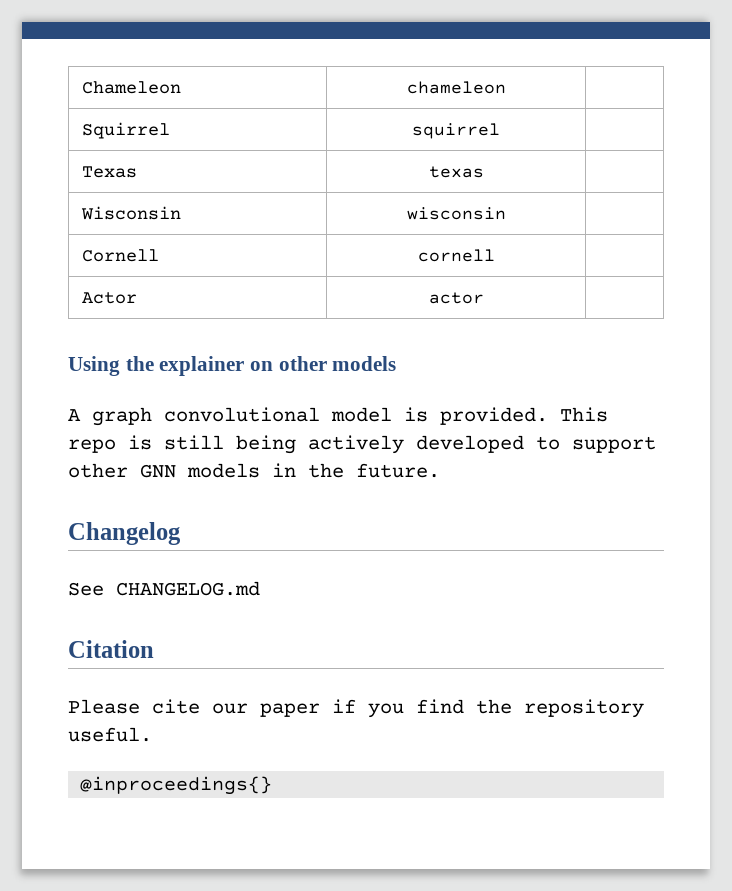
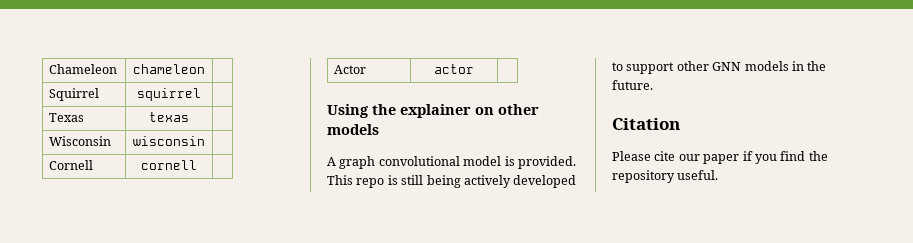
- Changelog
- See CHANGELOG.md
- @inproceedings{}

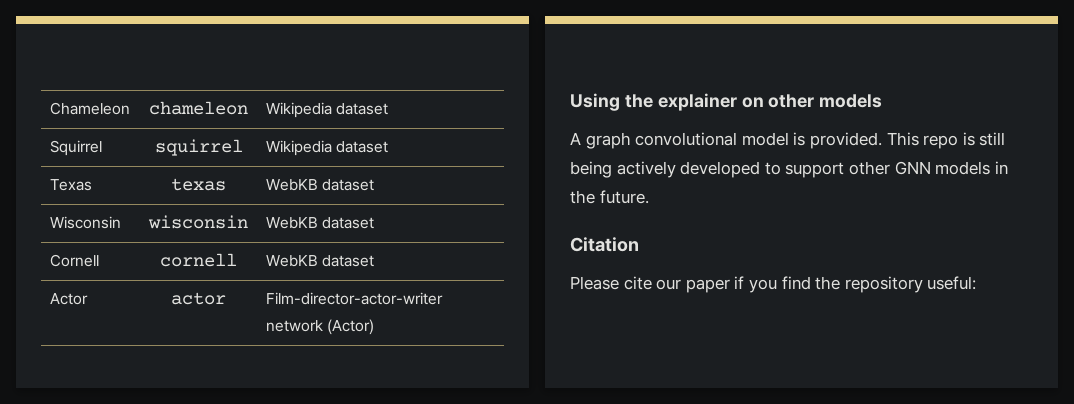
- Chameleon | chameleon |
+ Chameleon | chameleon | Wikipedia dataset
- Squirrel | squirrel |
+ Squirrel | squirrel | Wikipedia dataset
- Texas | texas |
+ Texas | texas | WebKB dataset
- Wisconsin | wisconsin |
+ Wisconsin | wisconsin | WebKB dataset
- Cornell | cornell |
+ Cornell | cornell | WebKB dataset
- Actor | actor |
+ Actor | actor | Film-director-actor-writer network (Actor)
- Please cite our paper if you find the repository useful.
+ Please cite our paper if you find the repository useful:

